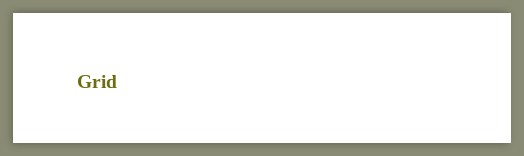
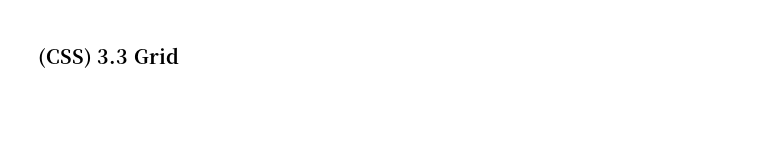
- Grid
+ (CSS) 3.3 Grid

